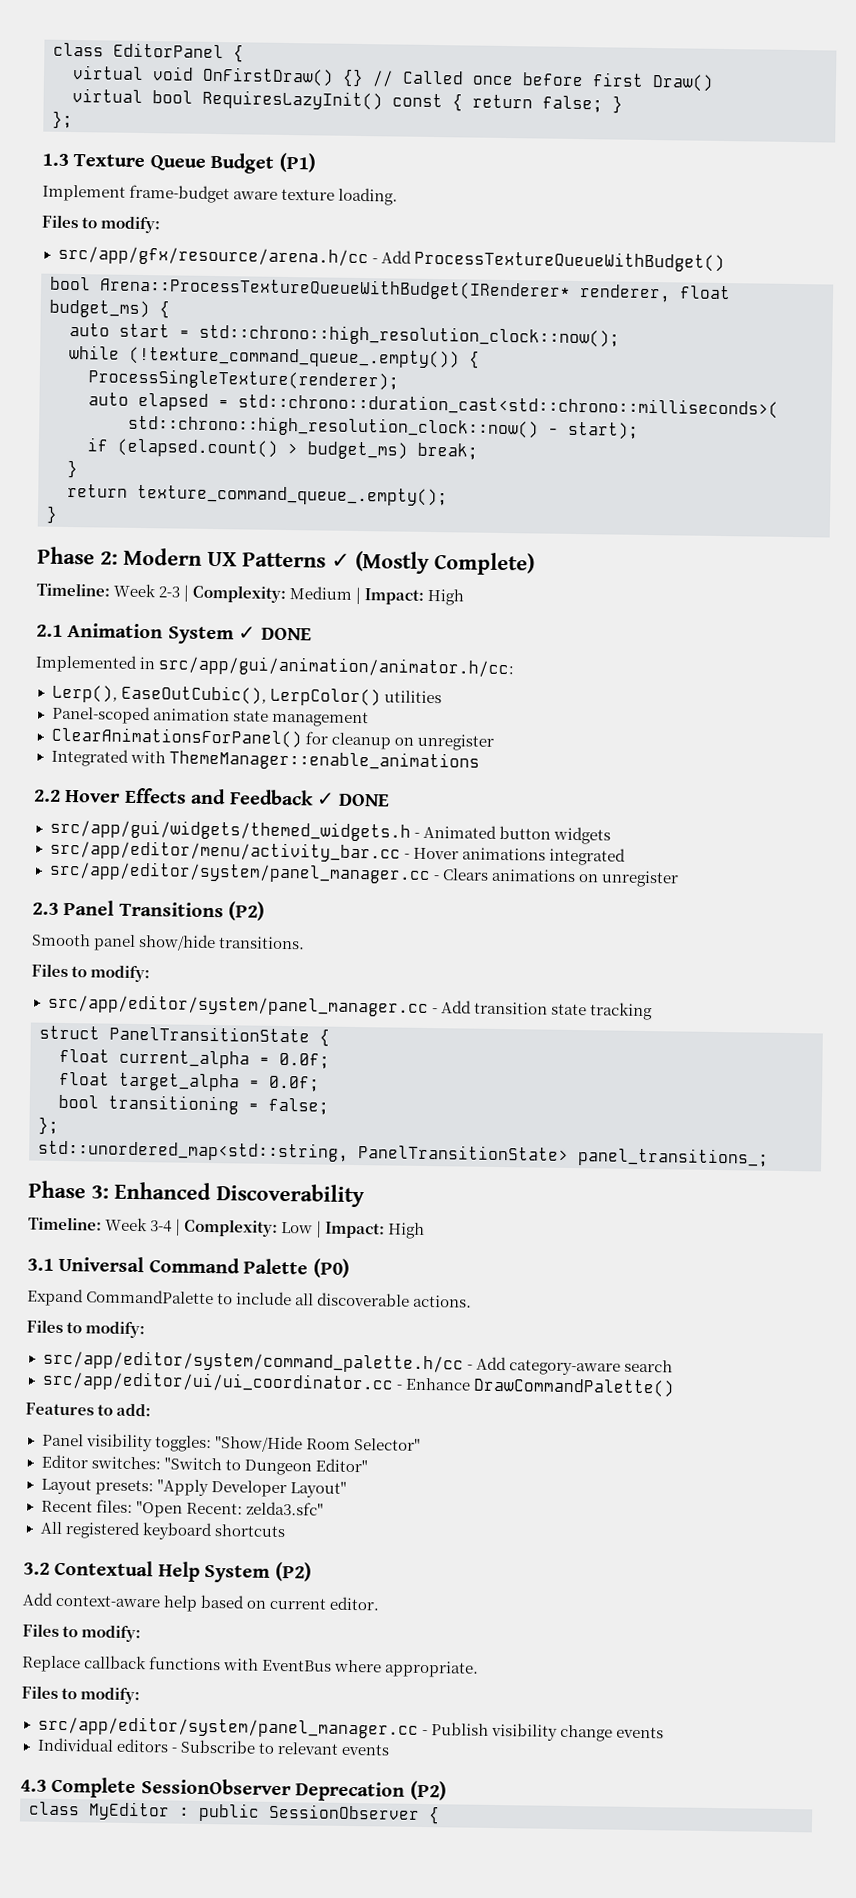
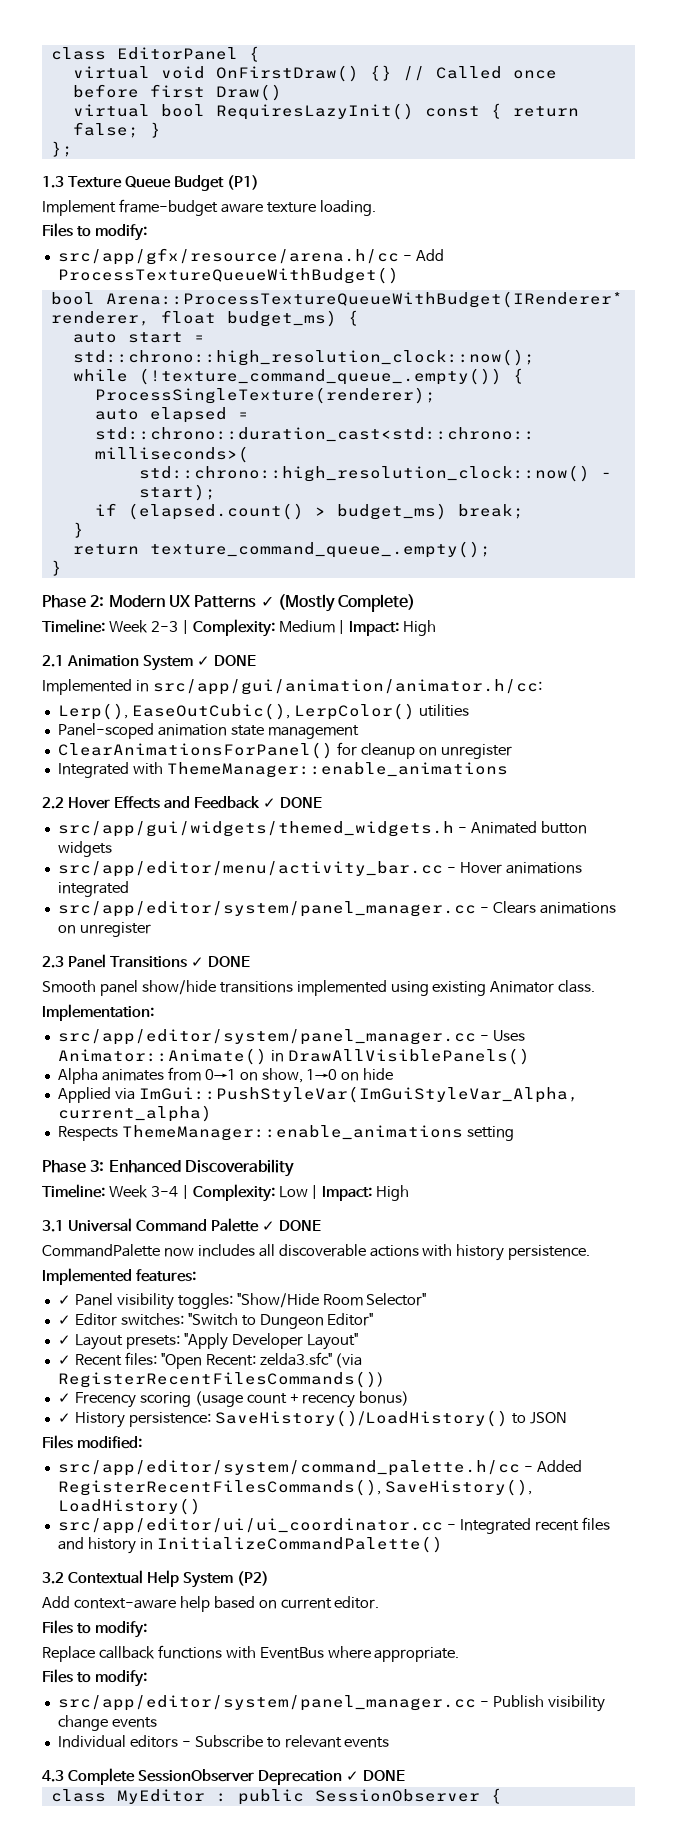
- 2.3 Panel Transitions (P2)
+ 2.3 Panel Transitions ✓ DONE
- Smooth panel show/hide transitions.
- Files to modify:
- src/app/editor/system/panel_manager.cc - Add transition state tracking
- struct PanelTransitionState {
- float current_alpha = 0.0f;
- float target_alpha = 0.0f;
- bool transitioning = false;
- };
- std::unordered_map<std::string, PanelTransitionState> panel_transitions_;
+ Smooth panel show/hide transitions implemented using existing Animator class.
+ Implementation:
+ src/app/editor/system/panel_manager.cc - Uses Animator::Animate() in DrawAllVisiblePanels()
+ Alpha animates from 0→1 on show, 1→0 on hide
+ Applied via ImGui::PushStyleVar(ImGuiStyleVar_Alpha, current_alpha)
+ Respects ThemeManager::enable_animations setting
- 3.1 Universal Command Palette (P0)
- Expand CommandPalette to include all discoverable actions.
- Files to modify:
- src/app/editor/system/command_palette.h/cc - Add category-aware search
- src/app/editor/ui/ui_coordinator.cc - Enhance DrawCommandPalette()
- Features to add:
- Panel visibility toggles: "Show/Hide Room Selector"
+ 3.1 Universal Command Palette ✓ DONE
+ CommandPalette now includes all discoverable actions with history persistence.
+ Implemented features:
+ ✓ Panel visibility toggles: "Show/Hide Room Selector"
- Editor switches: "Switch to Dungeon Editor"
+ ✓ Editor switches: "Switch to Dungeon Editor"
- Layout presets: "Apply Developer Layout"
+ ✓ Layout presets: "Apply Developer Layout"
- Recent files: "Open Recent: zelda3.sfc"
- All registered keyboard shortcuts
+ ✓ Recent files: "Open Recent: zelda3.sfc" (via RegisterRecentFilesCommands())
+ ✓ Frecency scoring (usage count + recency bonus)
+ ✓ History persistence: SaveHistory()/LoadHistory() to JSON
+ Files modified:
+ src/app/editor/system/command_palette.h/cc - Added RegisterRecentFilesCommands(), SaveHistory(), LoadHistory()
+ src/app/editor/ui/ui_coordinator.cc - Integrated recent files and history in InitializeCommandPalette()
- 4.3 Complete SessionObserver Deprecation (P2)
+ 4.3 Complete SessionObserver Deprecation ✓ DONE

